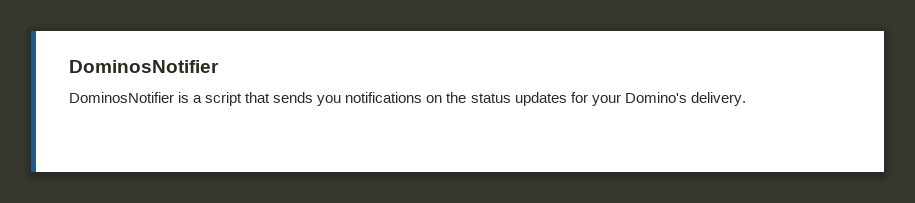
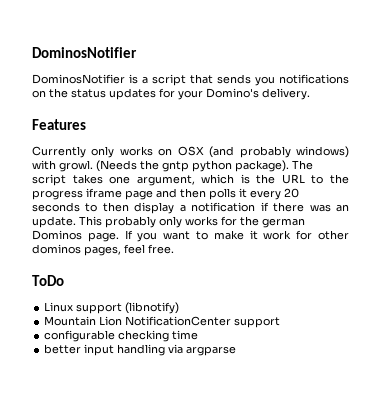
+ Features
+ Currently only works on OSX (and probably windows) with growl. (Needs the gntp python package). The script takes one argument, which is the URL to the progress iframe page and then polls it every 20 seconds to then display a notification if there was an update. This probably only works for the german Dominos page. If you want to make it work for other dominos pages, feel free.
+ ToDo
+ Linux support (libnotify)
+ Mountain Lion NotificationCenter support
+ configurable checking time
+ better input handling via argparse

